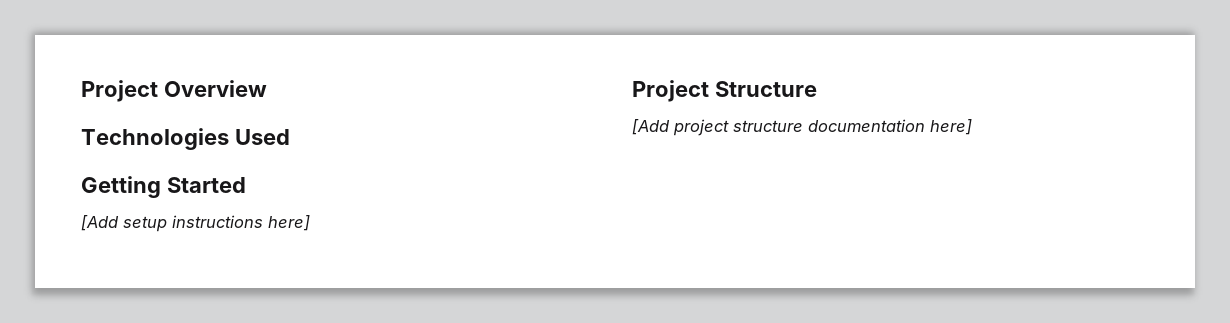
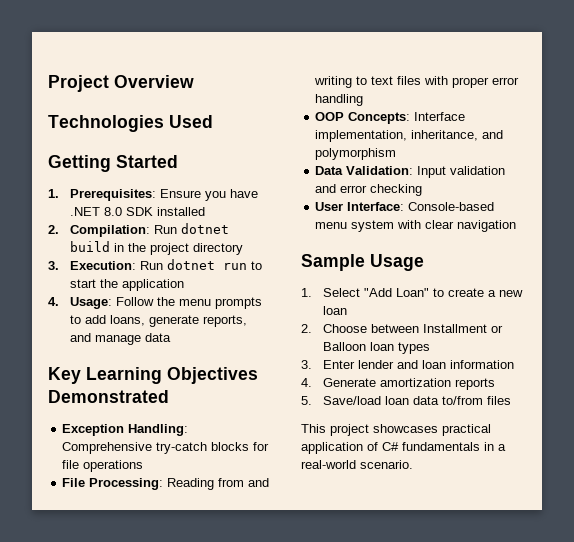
- [Add setup instructions here]
- Project Structure
- [Add project structure documentation here]
+ 1. Prerequisites: Ensure you have .NET 8.0 SDK installed
+ 2. Compilation: Run dotnet build in the project directory
+ 3. Execution: Run dotnet run to start the application
+ 4. Usage: Follow the menu prompts to add loans, generate reports, and manage data
+ Key Learning Objectives Demonstrated
+ Exception Handling: Comprehensive try-catch blocks for file operations
+ File Processing: Reading from and writing to text files with proper error handling
+ OOP Concepts: Interface implementation, inheritance, and polymorphism
+ Data Validation: Input validation and error checking
+ User Interface: Console-based menu system with clear navigation
+ Sample Usage
+ 1. Select "Add Loan" to create a new loan
+ 2. Choose between Installment or Balloon loan types
+ 3. Enter lender and loan information
+ 4. Generate amortization reports
+ 5. Save/load loan data to/from files
+ This project showcases practical application of C# fundamentals in a real-world scenario.

